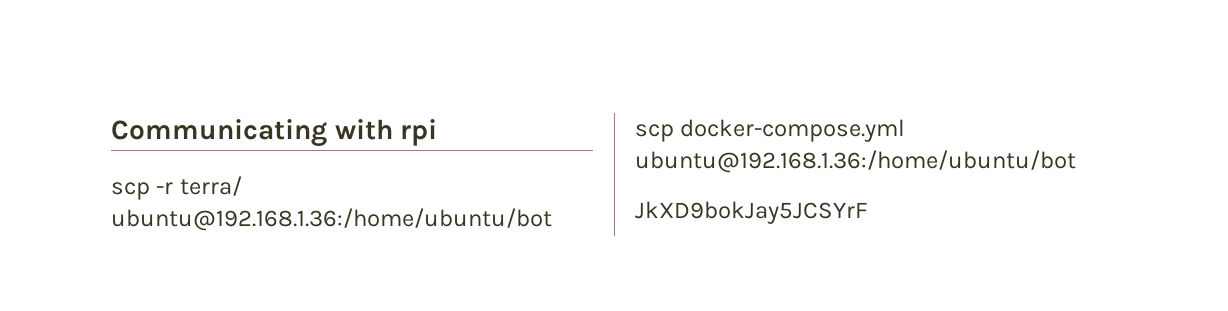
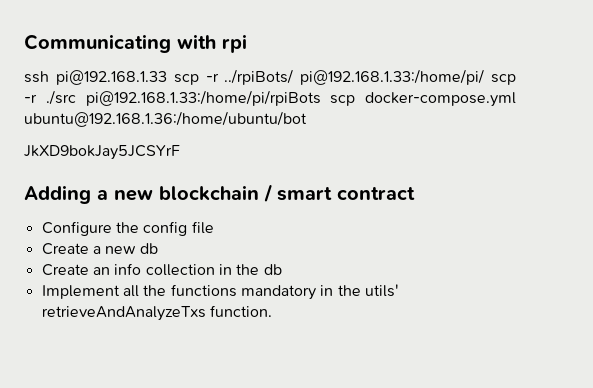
- scp -r terra/ ubuntu@192.168.1.36:/home/ubuntu/bot scp docker-compose.yml ubuntu@192.168.1.36:/home/ubuntu/bot
+ ssh pi@192.168.1.33 scp -r ../rpiBots/ pi@192.168.1.33:/home/pi/ scp -r ./src pi@192.168.1.33:/home/pi/rpiBots scp docker-compose.yml ubuntu@192.168.1.36:/home/ubuntu/bot
  JkXD9bokJay5JCSYrF
+ Adding a new blockchain / smart contract
+ Configure the config file
+ Create a new db
+ Create an info collection in the db
+ Implement all the functions mandatory in the utils' retrieveAndAnalyzeTxs function.

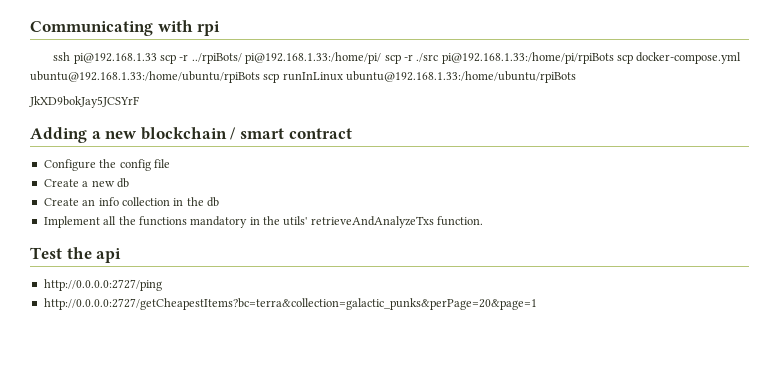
- ssh pi@192.168.1.33 scp -r ../rpiBots/ pi@192.168.1.33:/home/pi/ scp -r ./src pi@192.168.1.33:/home/pi/rpiBots scp docker-compose.yml ubuntu@192.168.1.36:/home/ubuntu/bot
+ ssh pi@192.168.1.33 scp -r ../rpiBots/ pi@192.168.1.33:/home/pi/ scp -r ./src pi@192.168.1.33:/home/pi/rpiBots scp docker-compose.yml ubuntu@192.168.1.33:/home/ubuntu/rpiBots scp runInLinux ubuntu@192.168.1.33:/home/ubuntu/rpiBots
+ Test the api
+ http://0.0.0.0:2727/ping
+ http://0.0.0.0:2727/getCheapestItems?bc=terra&collection=galactic_punks&perPage=20&page=1

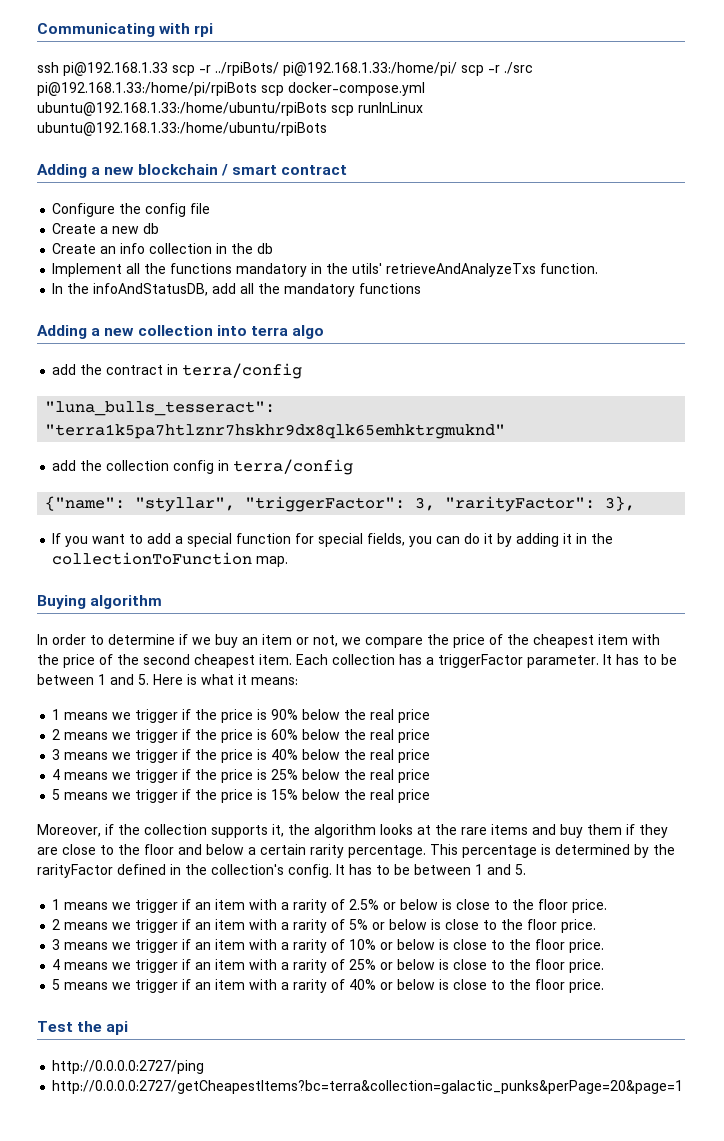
- JkXD9bokJay5JCSYrF
+ In the infoAndStatusDB, add all the mandatory functions
+ Adding a new collection into terra algo
+ add the contract in terra/config
+ "luna_bulls_tesseract": "terra1k5pa7htlznr7hskhr9dx8qlk65emhktrgmuknd"
+ add the collection config in terra/config
+ {"name": "styllar", "triggerFactor": 3, "rarityFactor": 3},
+ If you want to add a special function for special fields, you can do it by adding it in the collectionToFunction map.
+ Buying algorithm
+ In order to determine if we buy an item or not, we compare the price of the cheapest item with the price of the second cheapest item. Each collection has a triggerFactor parameter. It has to be between 1 and 5. Here is what it means:
+ 1 means we trigger if the price is 90% below the real price
+ 2 means we trigger if the price is 60% below the real price
+ 3 means we trigger if the price is 40% below the real price
+ 4 means we trigger if the price is 25% below the real price
+ 5 means we trigger if the price is 15% below the real price
+ Moreover, if the collection supports it, the algorithm looks at the rare items and buy them if they are close to the floor and below a certain rarity percentage. This percentage is determined by the rarityFactor defined in the collection's config. It has to be between 1 and 5.
+ 1 means we trigger if an item with a rarity of 2.5% or below is close to the floor price.
+ 2 means we trigger if an item with a rarity of 5% or below is close to the floor price.
+ 3 means we trigger if an item with a rarity of 10% or below is close to the floor price.
+ 4 means we trigger if an item with a rarity of 25% or below is close to the floor price.
+ 5 means we trigger if an item with a rarity of 40% or below is close to the floor price.

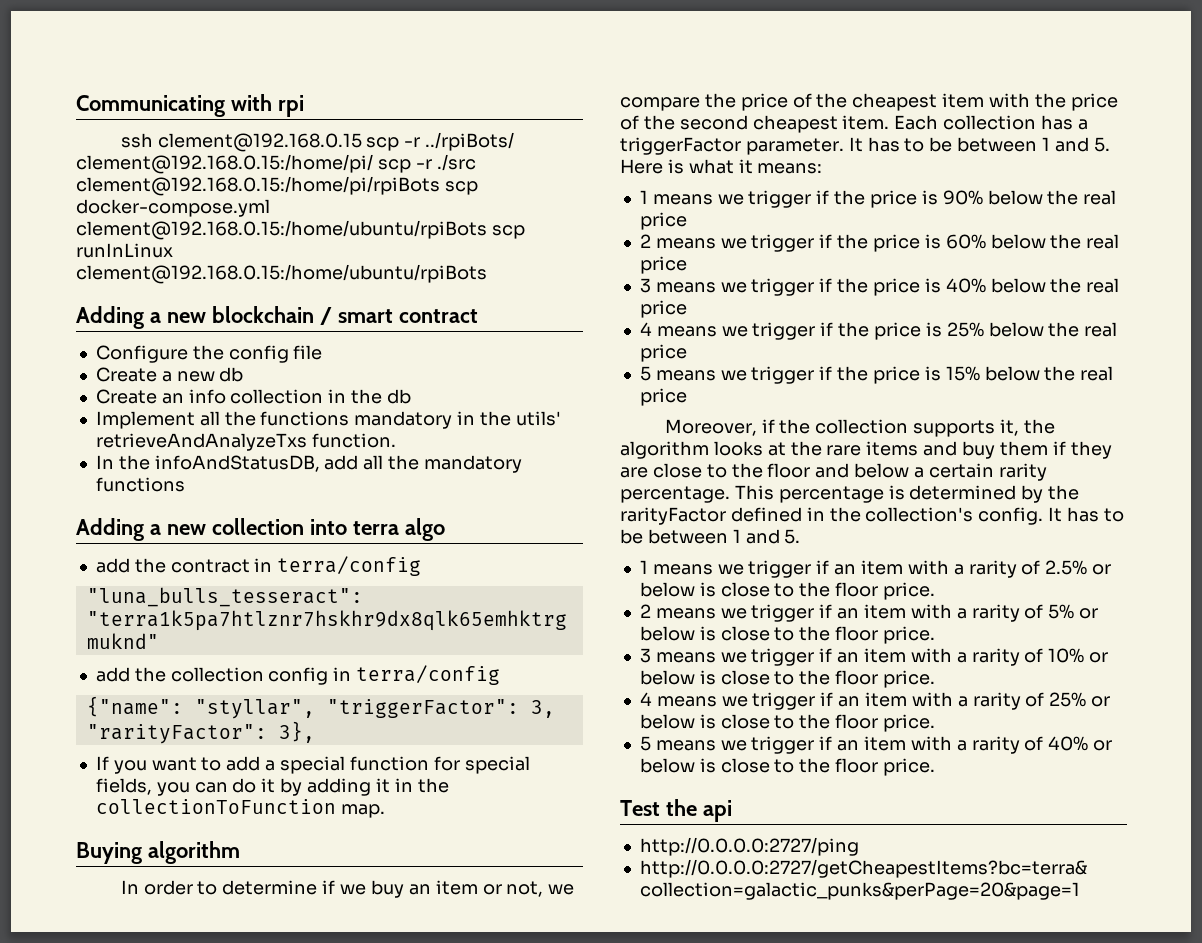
- ssh pi@192.168.1.33 scp -r ../rpiBots/ pi@192.168.1.33:/home/pi/ scp -r ./src pi@192.168.1.33:/home/pi/rpiBots scp docker-compose.yml ubuntu@192.168.1.33:/home/ubuntu/rpiBots scp runInLinux ubuntu@192.168.1.33:/home/ubuntu/rpiBots
+ ssh clement@192.168.0.15 scp -r ../rpiBots/ clement@192.168.0.15:/home/pi/ scp -r ./src clement@192.168.0.15:/home/pi/rpiBots scp docker-compose.yml clement@192.168.0.15:/home/ubuntu/rpiBots scp runInLinux clement@192.168.0.15:/home/ubuntu/rpiBots

